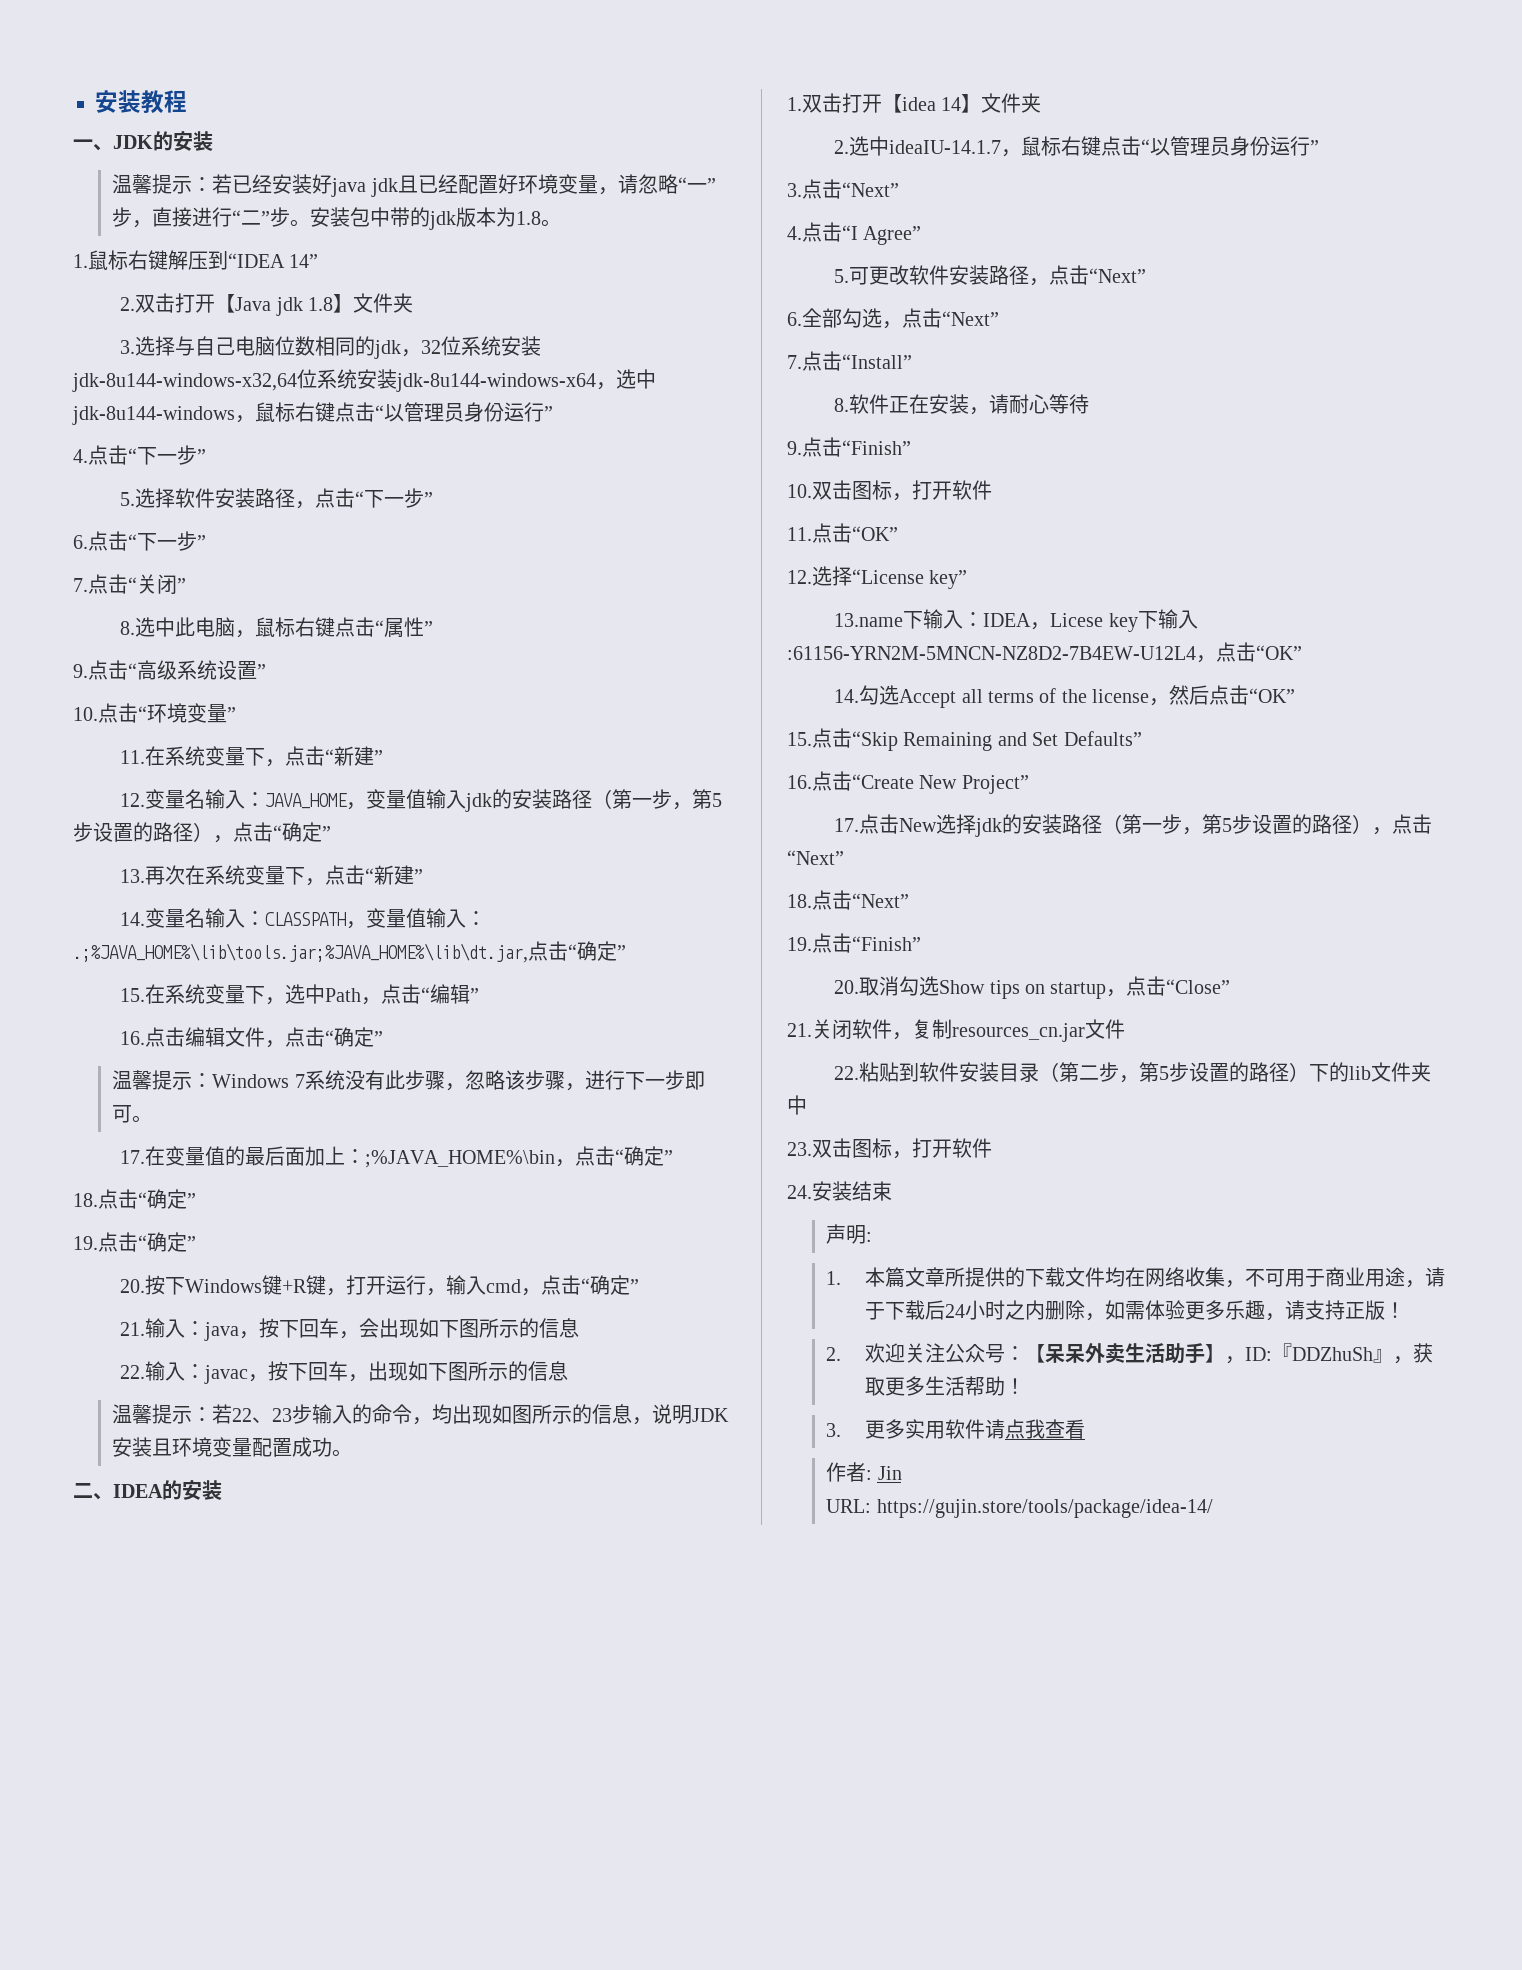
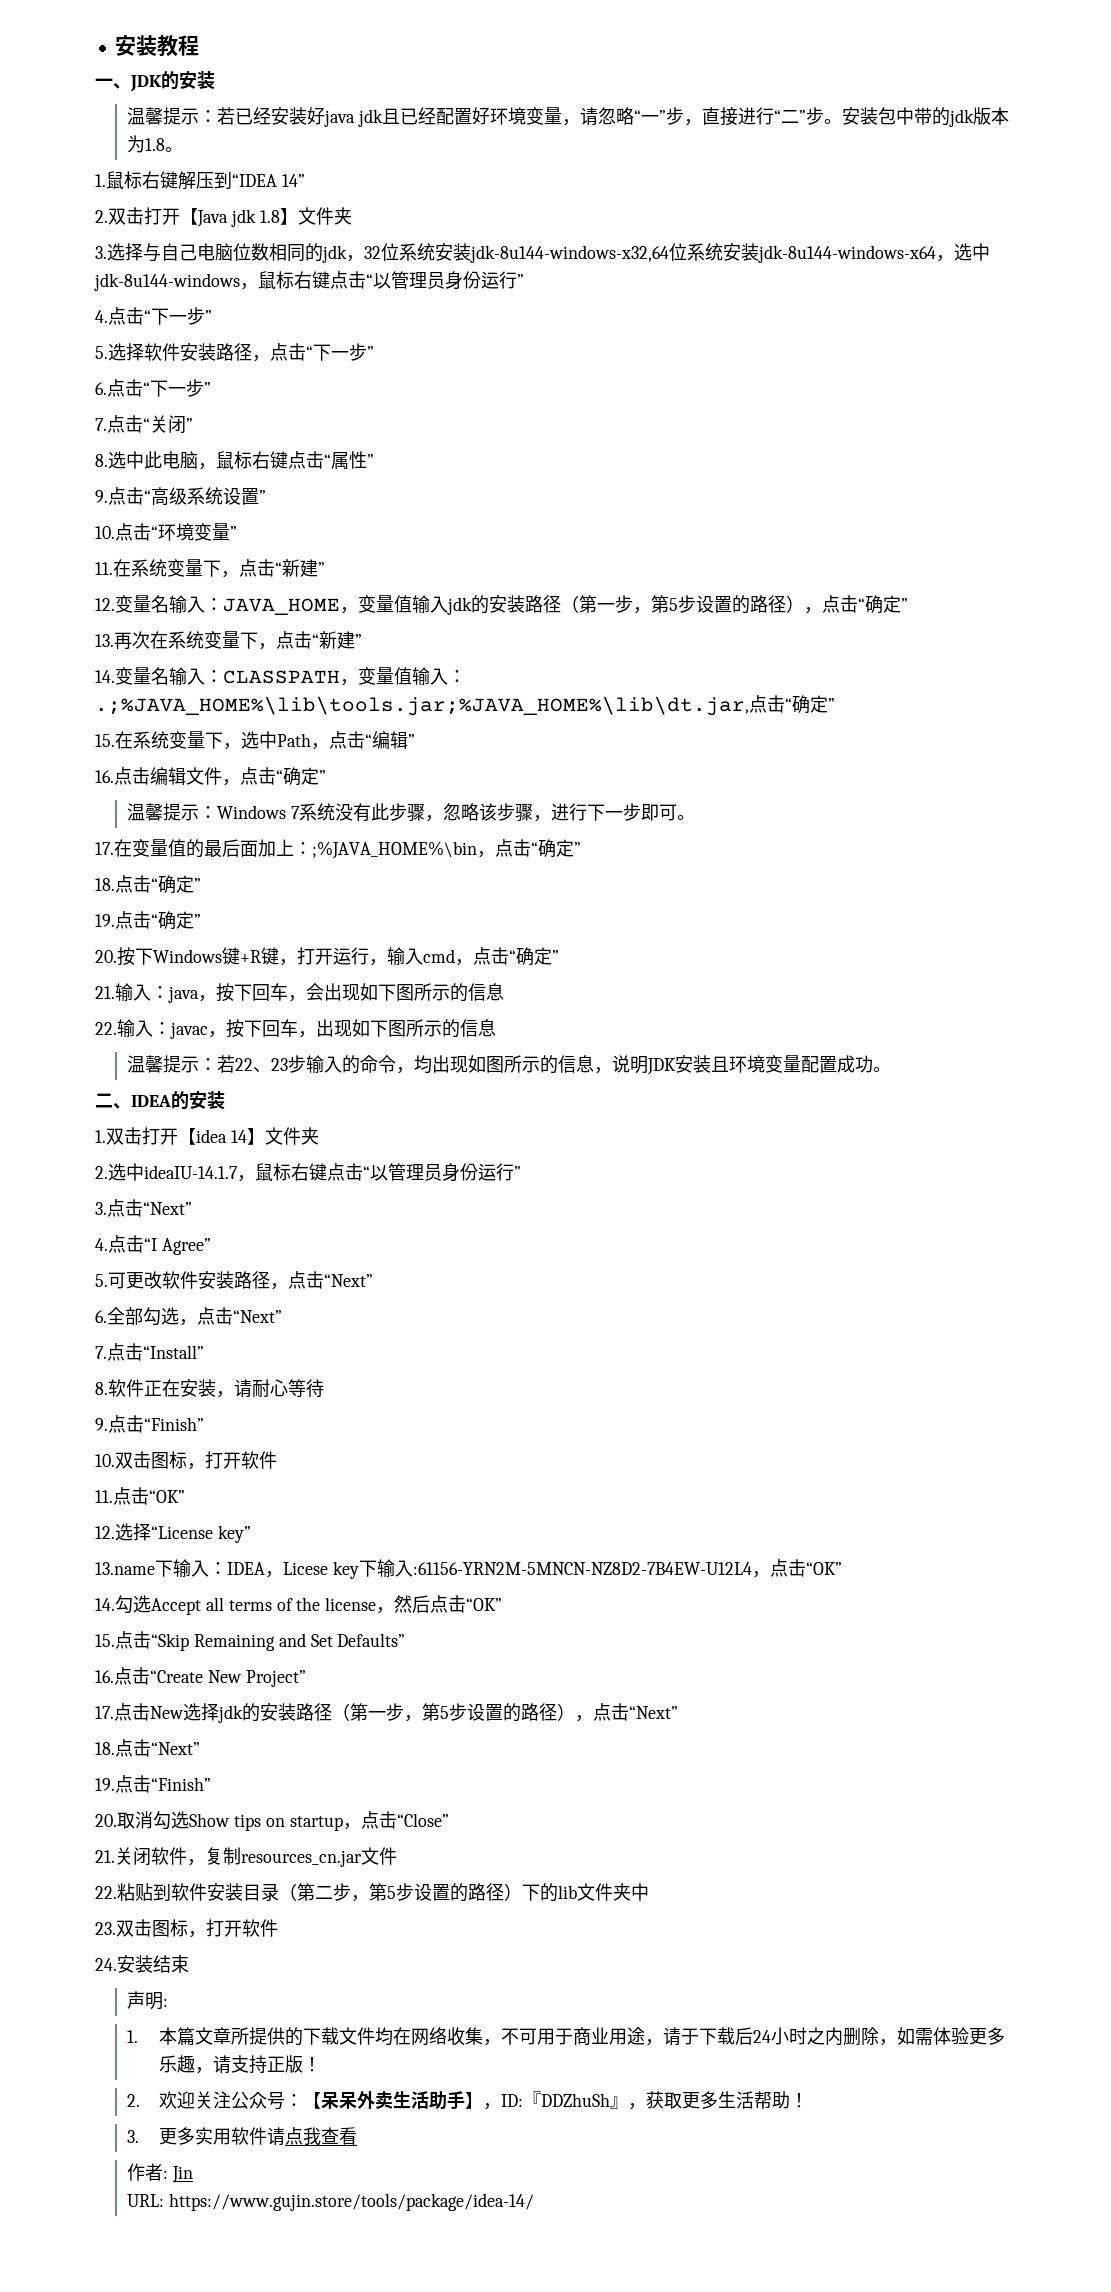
- URL: https://gujin.store/tools/package/idea-14/
+ URL: https://www.gujin.store/tools/package/idea-14/

